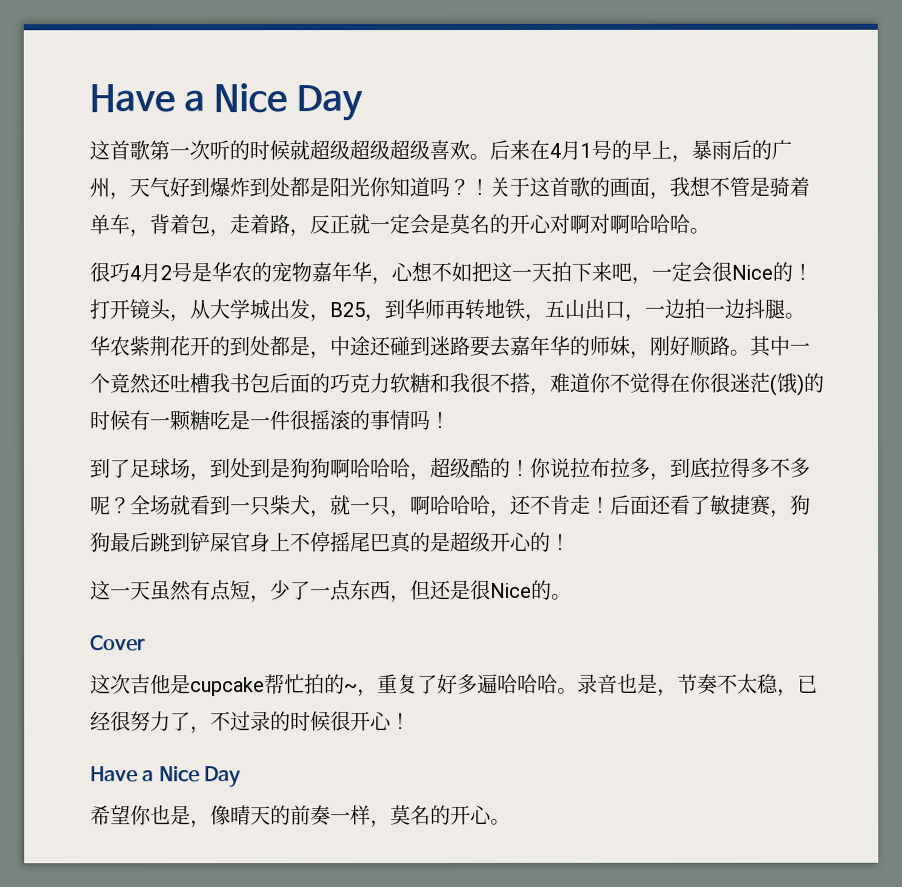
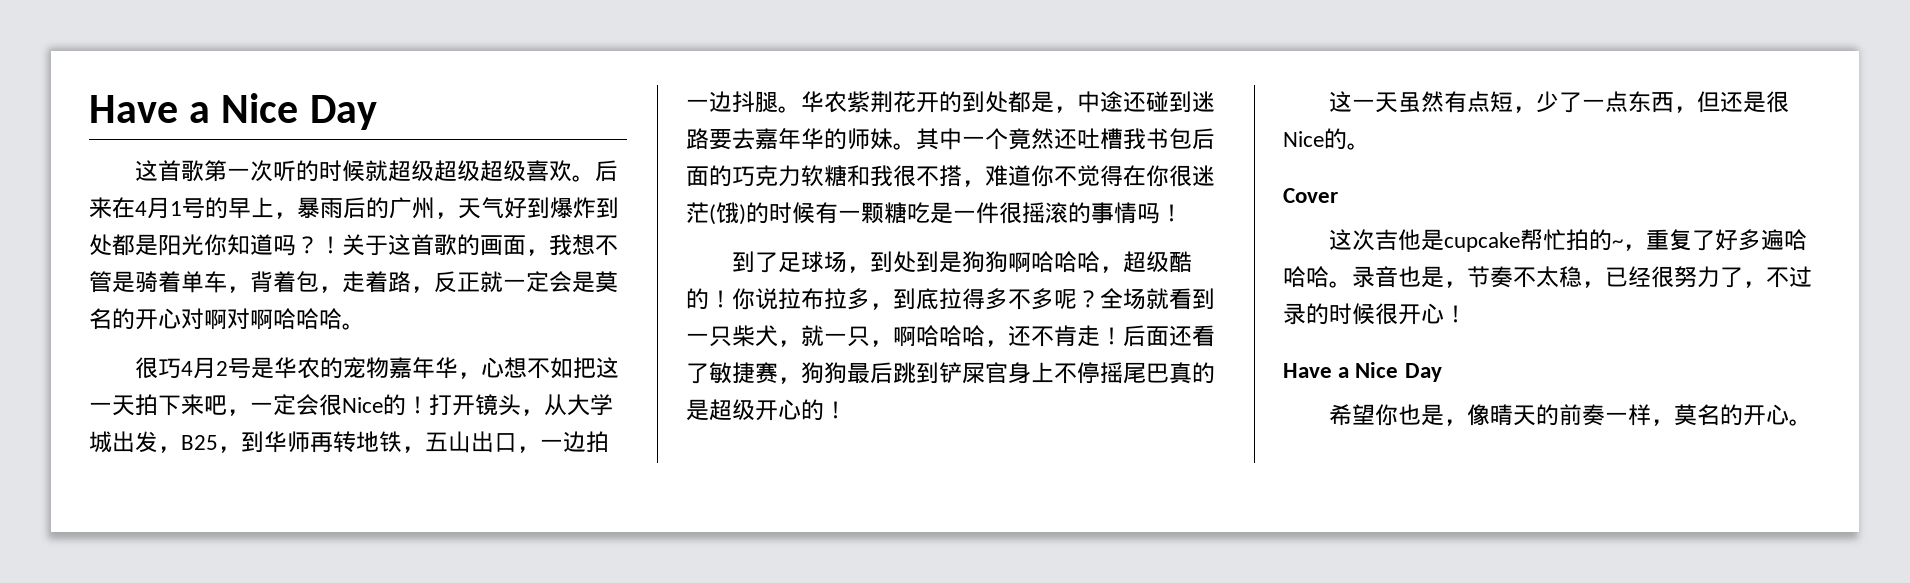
- 华农紫荆花开的到处都是，中途还碰到迷路要去嘉年华的师妹，刚好顺路。
+ 华农紫荆花开的到处都是，中途还碰到迷路要去嘉年华的师妹。

